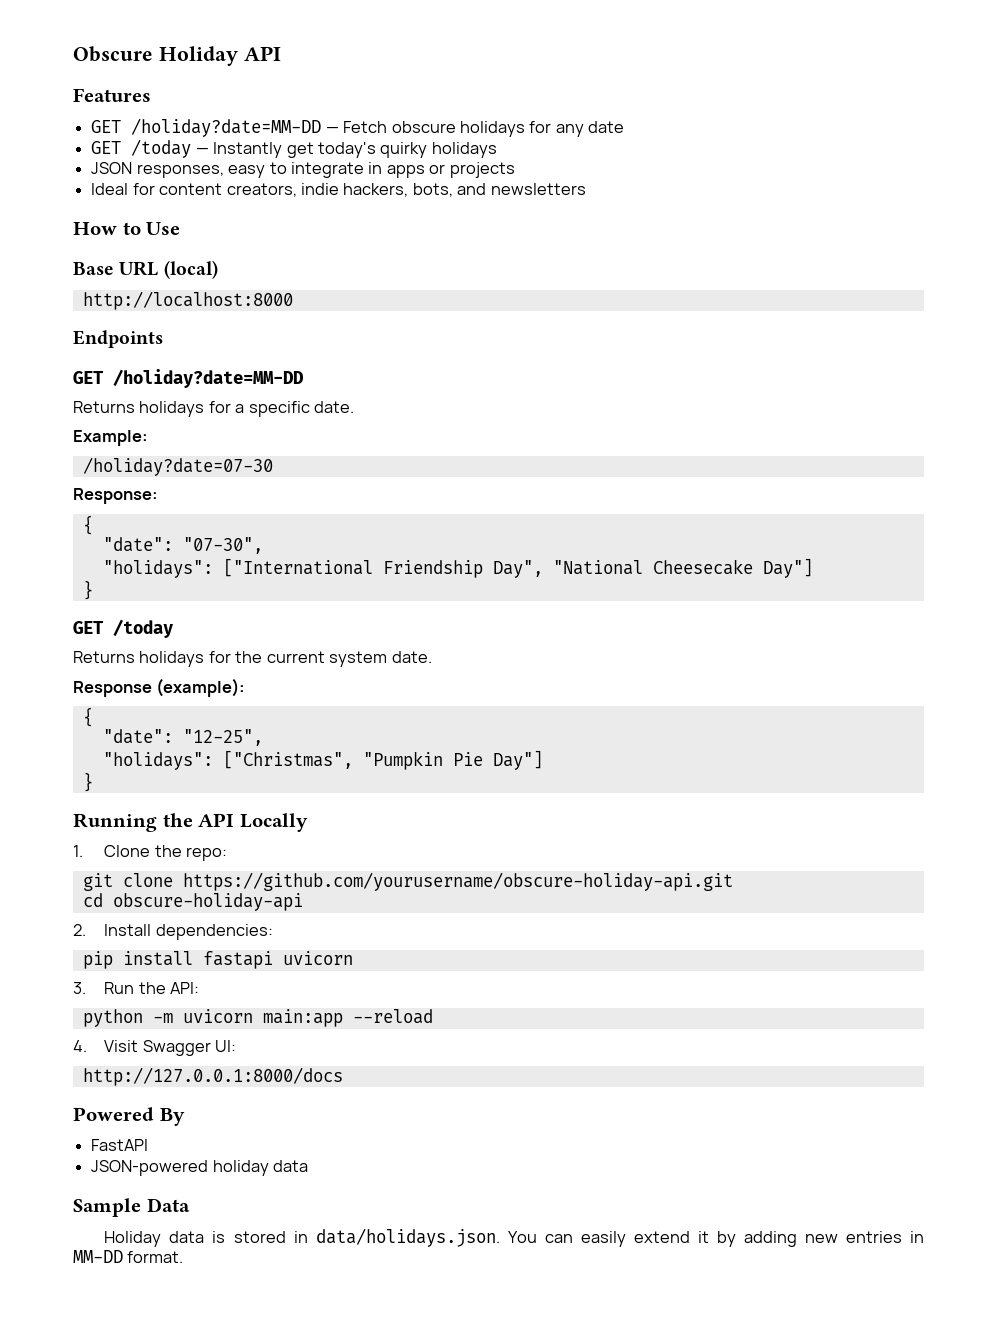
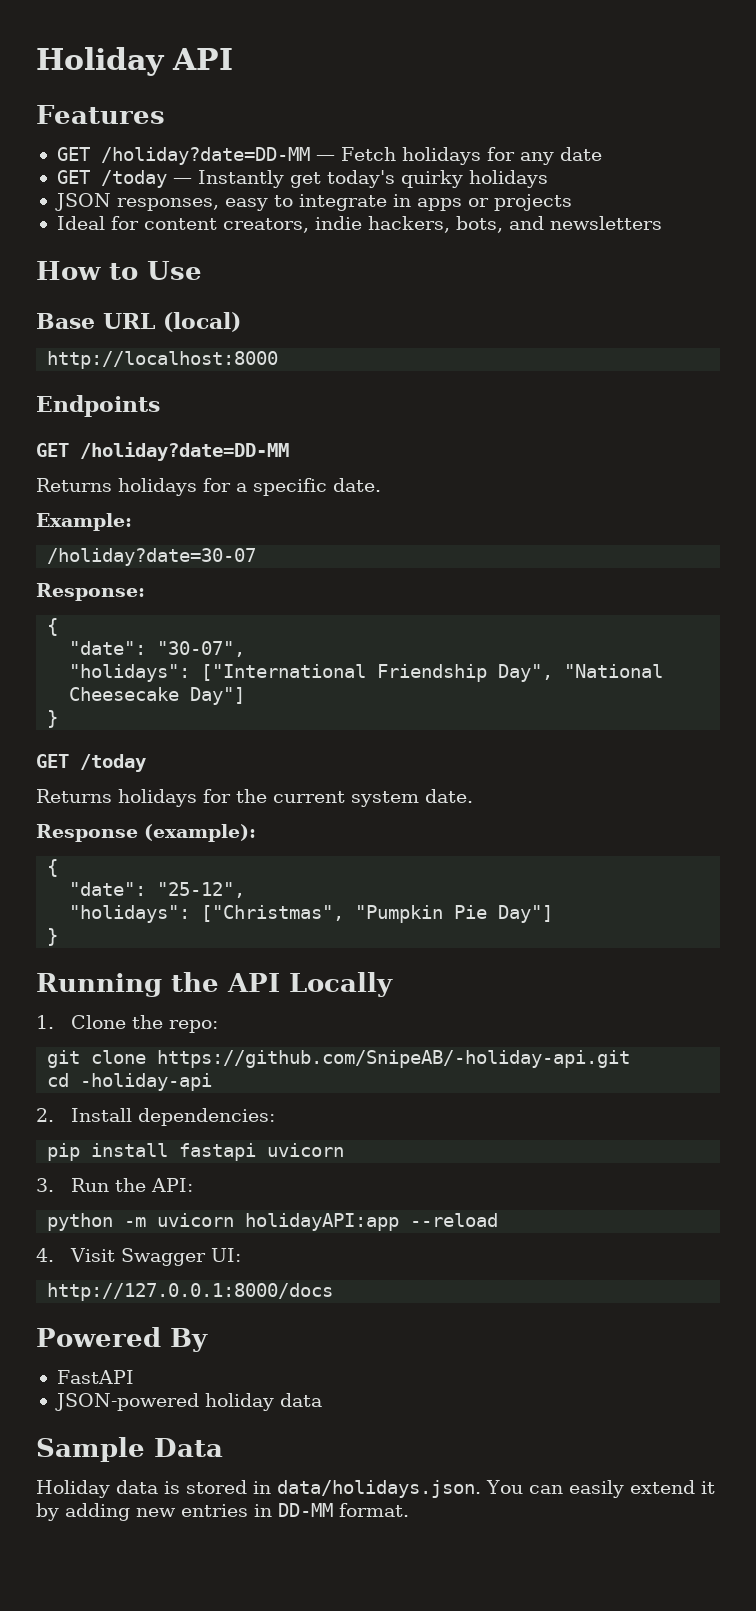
- Obscure Holiday API
+ Holiday API
- GET /holiday?date=MM-DD — Fetch obscure holidays for any date
+ GET /holiday?date=DD-MM — Fetch holidays for any date
  Endpoints
- GET /holiday?date=MM-DD
+ GET /holiday?date=DD-MM
- /holiday?date=07-30
+ /holiday?date=30-07
- "date": "07-30",
+ "date": "30-07",
- "date": "12-25",
+ "date": "25-12",
- git clone https://github.com/yourusername/obscure-holiday-api.git
+ git clone https://github.com/SnipeAB/-holiday-api.git
- cd obscure-holiday-api
+ cd -holiday-api
- python -m uvicorn main:app --reload
+ python -m uvicorn holidayAPI:app --reload
- Holiday data is stored in data/holidays.json. You can easily extend it by adding new entries in MM-DD format.
+ Holiday data is stored in data/holidays.json. You can easily extend it by adding new entries in DD-MM format.

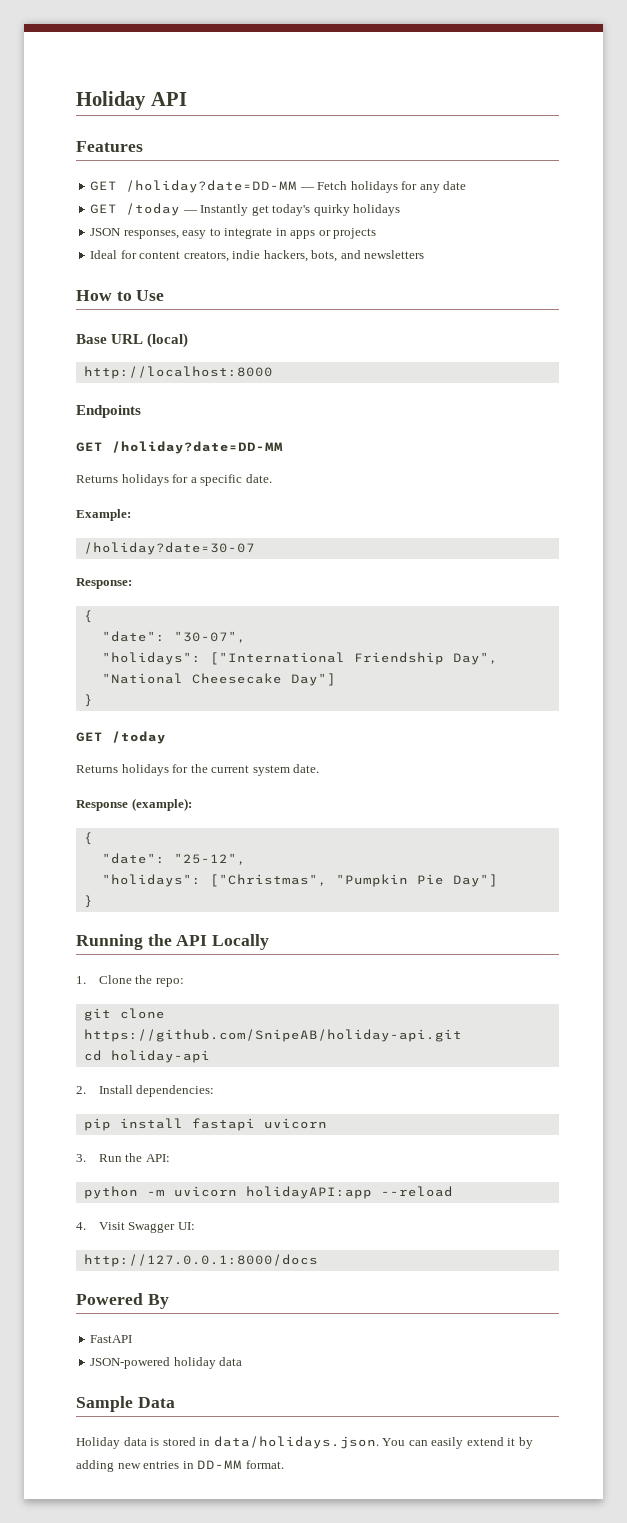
- git clone https://github.com/SnipeAB/-holiday-api.git
+ git clone https://github.com/SnipeAB/holiday-api.git
- cd -holiday-api
+ cd holiday-api

